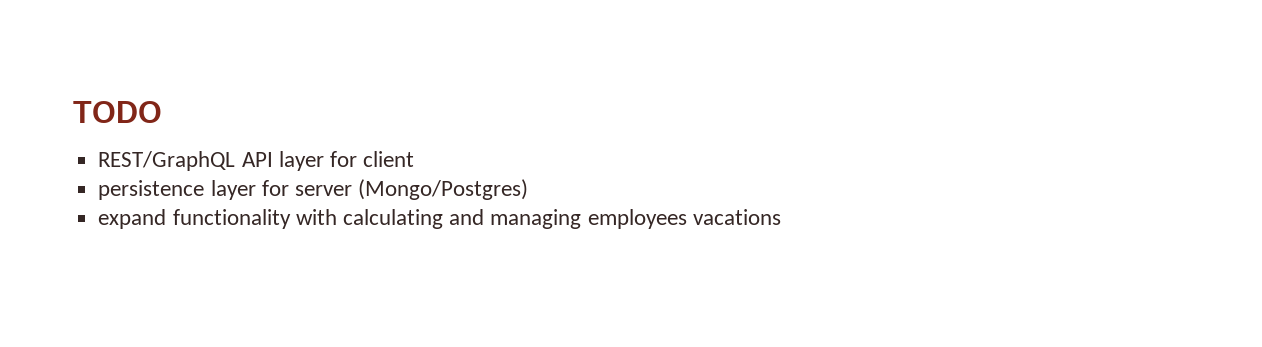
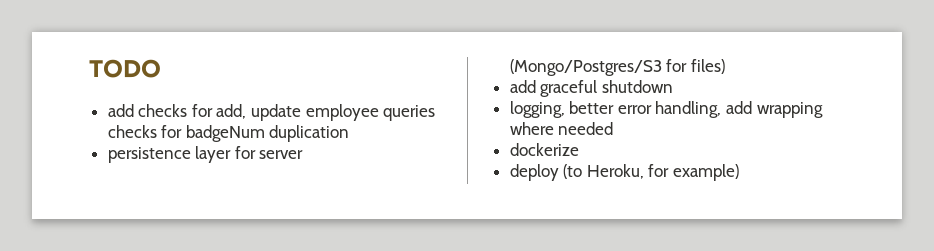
- REST/GraphQL API layer for client
- persistence layer for server (Mongo/Postgres)
- expand functionality with calculating and managing employees vacations
+ add checks for add, update employee queries checks for badgeNum duplication
+ persistence layer for server (Mongo/Postgres/S3 for files)
+ add graceful shutdown
+ logging, better error handling, add wrapping where needed
+ dockerize
+ deploy (to Heroku, for example)

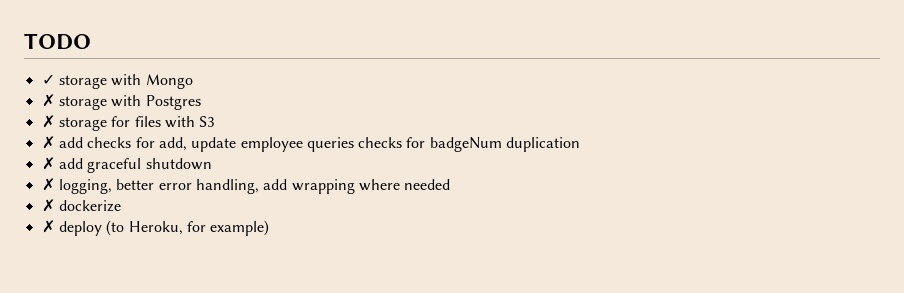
- add checks for add, update employee queries checks for badgeNum duplication
+ ✓ storage with Mongo
+ ✗ storage with Postgres
+ ✗ storage for files with S3
+ ✗ add checks for add, update employee queries checks for badgeNum duplication
- persistence layer for server (Mongo/Postgres/S3 for files)
- add graceful shutdown
+ ✗ add graceful shutdown
- logging, better error handling, add wrapping where needed
+ ✗ logging, better error handling, add wrapping where needed
- dockerize
+ ✗ dockerize
- deploy (to Heroku, for example)
+ ✗ deploy (to Heroku, for example)

